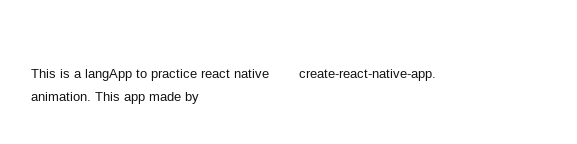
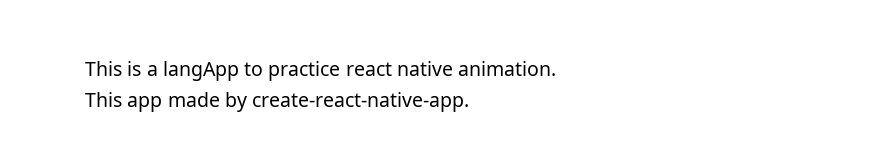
- This is a langApp to practice react native animation. This app made by create-react-native-app.
+ This is a langApp to practice react native animation.
+ This app made by create-react-native-app.

